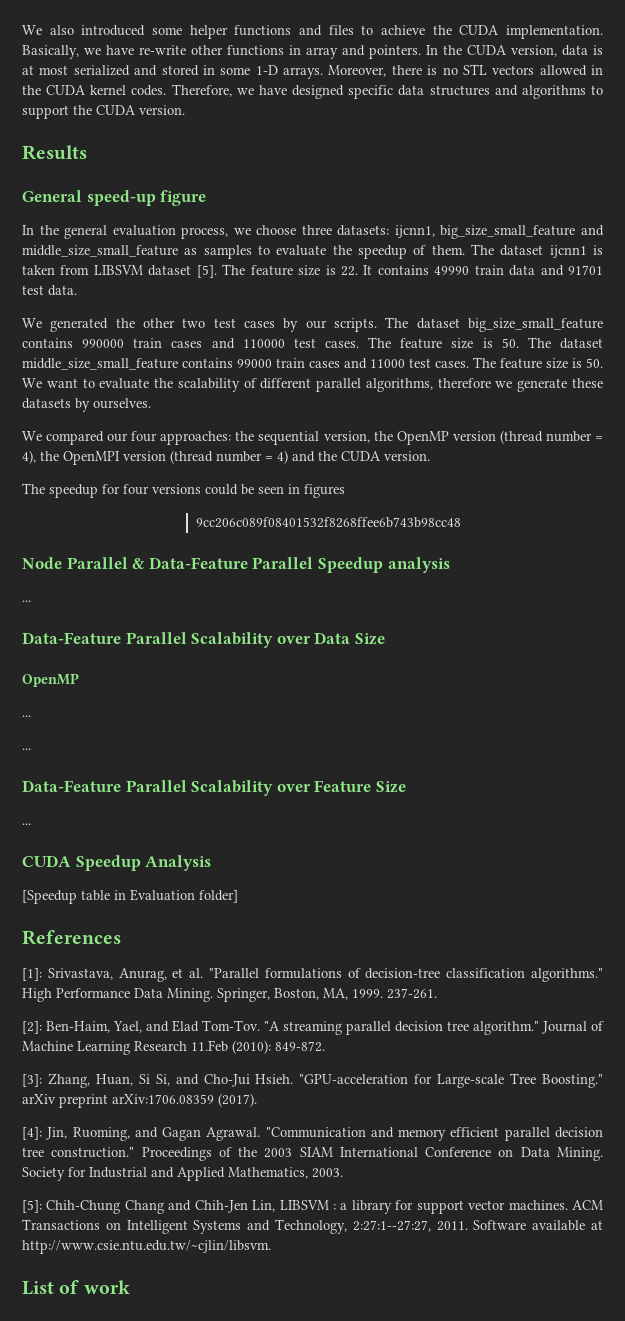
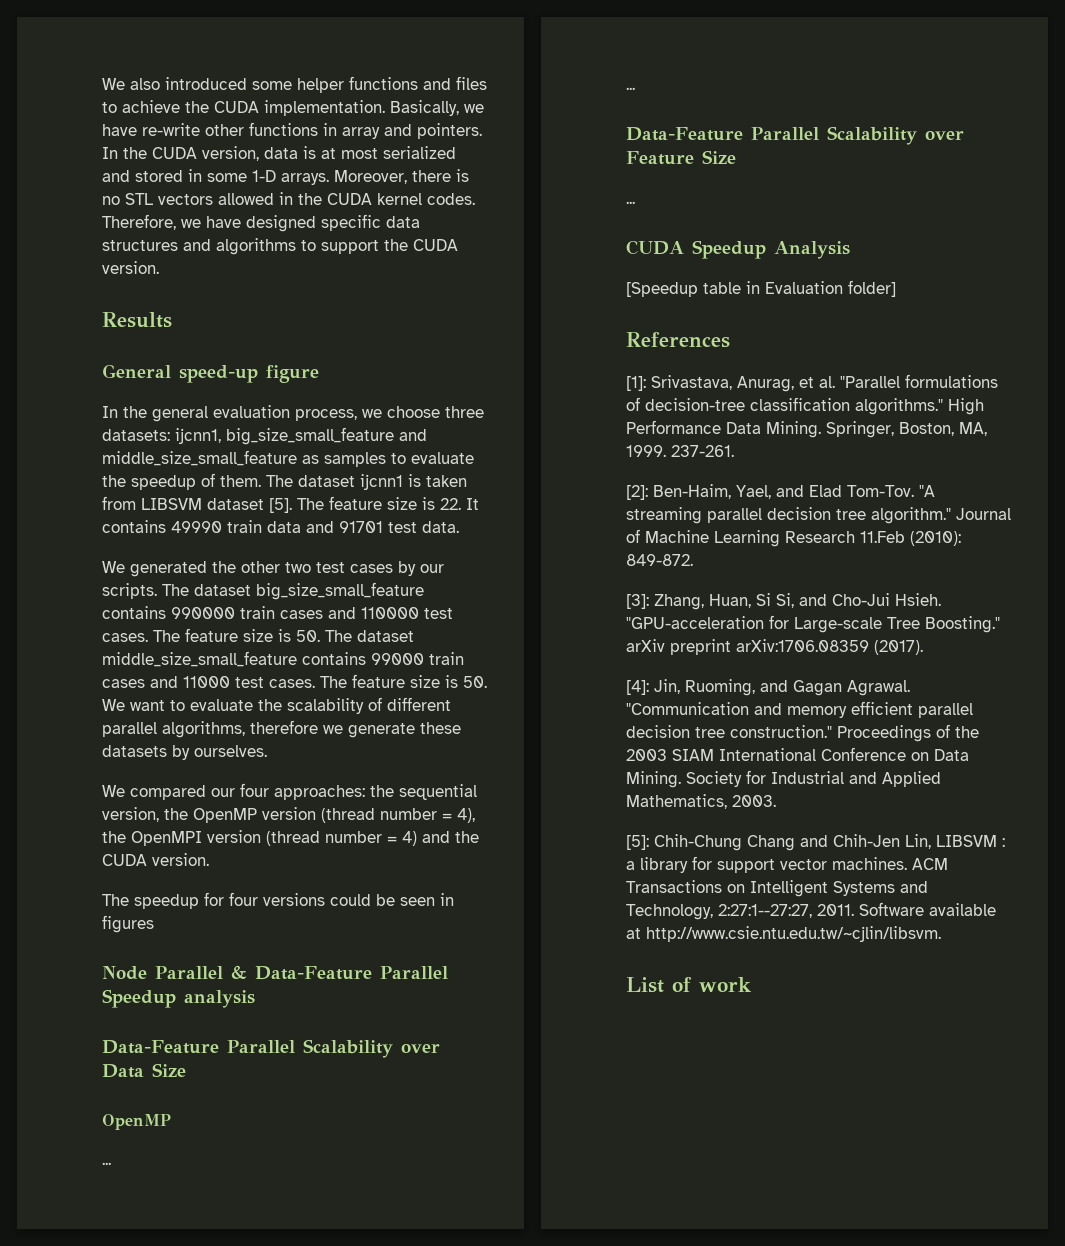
- 9cc206c089f08401532f8268ffee6b743b98cc48
  Node Parallel & Data-Feature Parallel Speedup analysis
- ...

